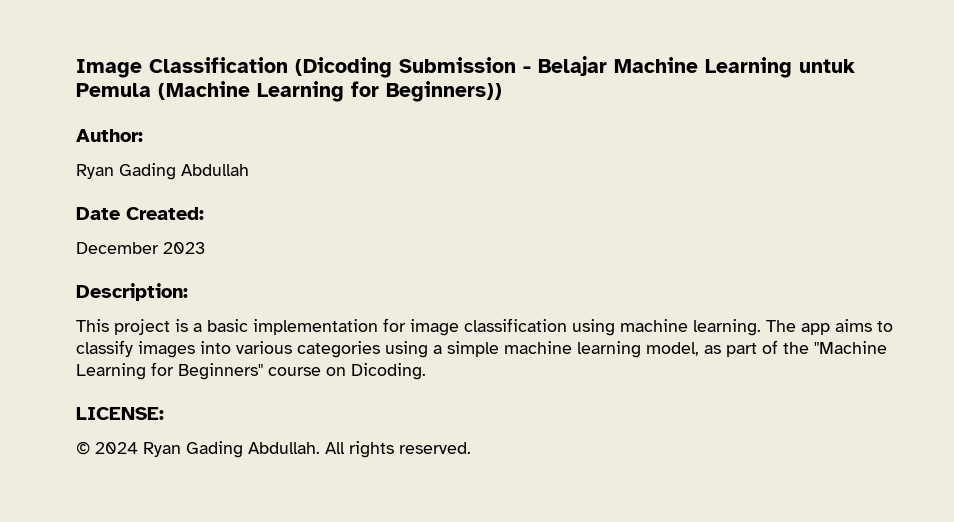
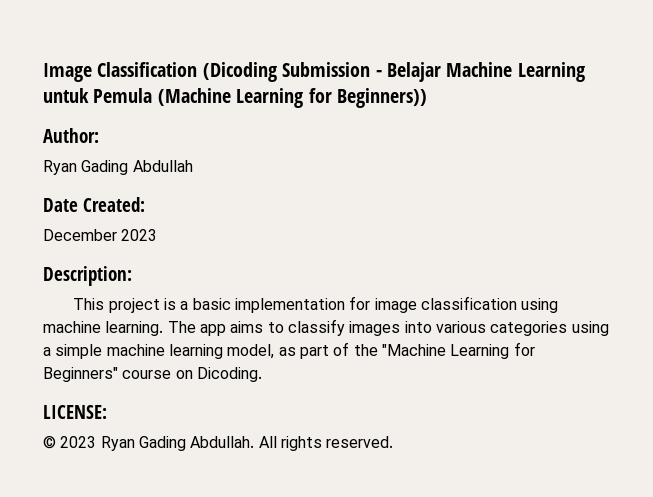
- © 2024 Ryan Gading Abdullah.
+ © 2023 Ryan Gading Abdullah.

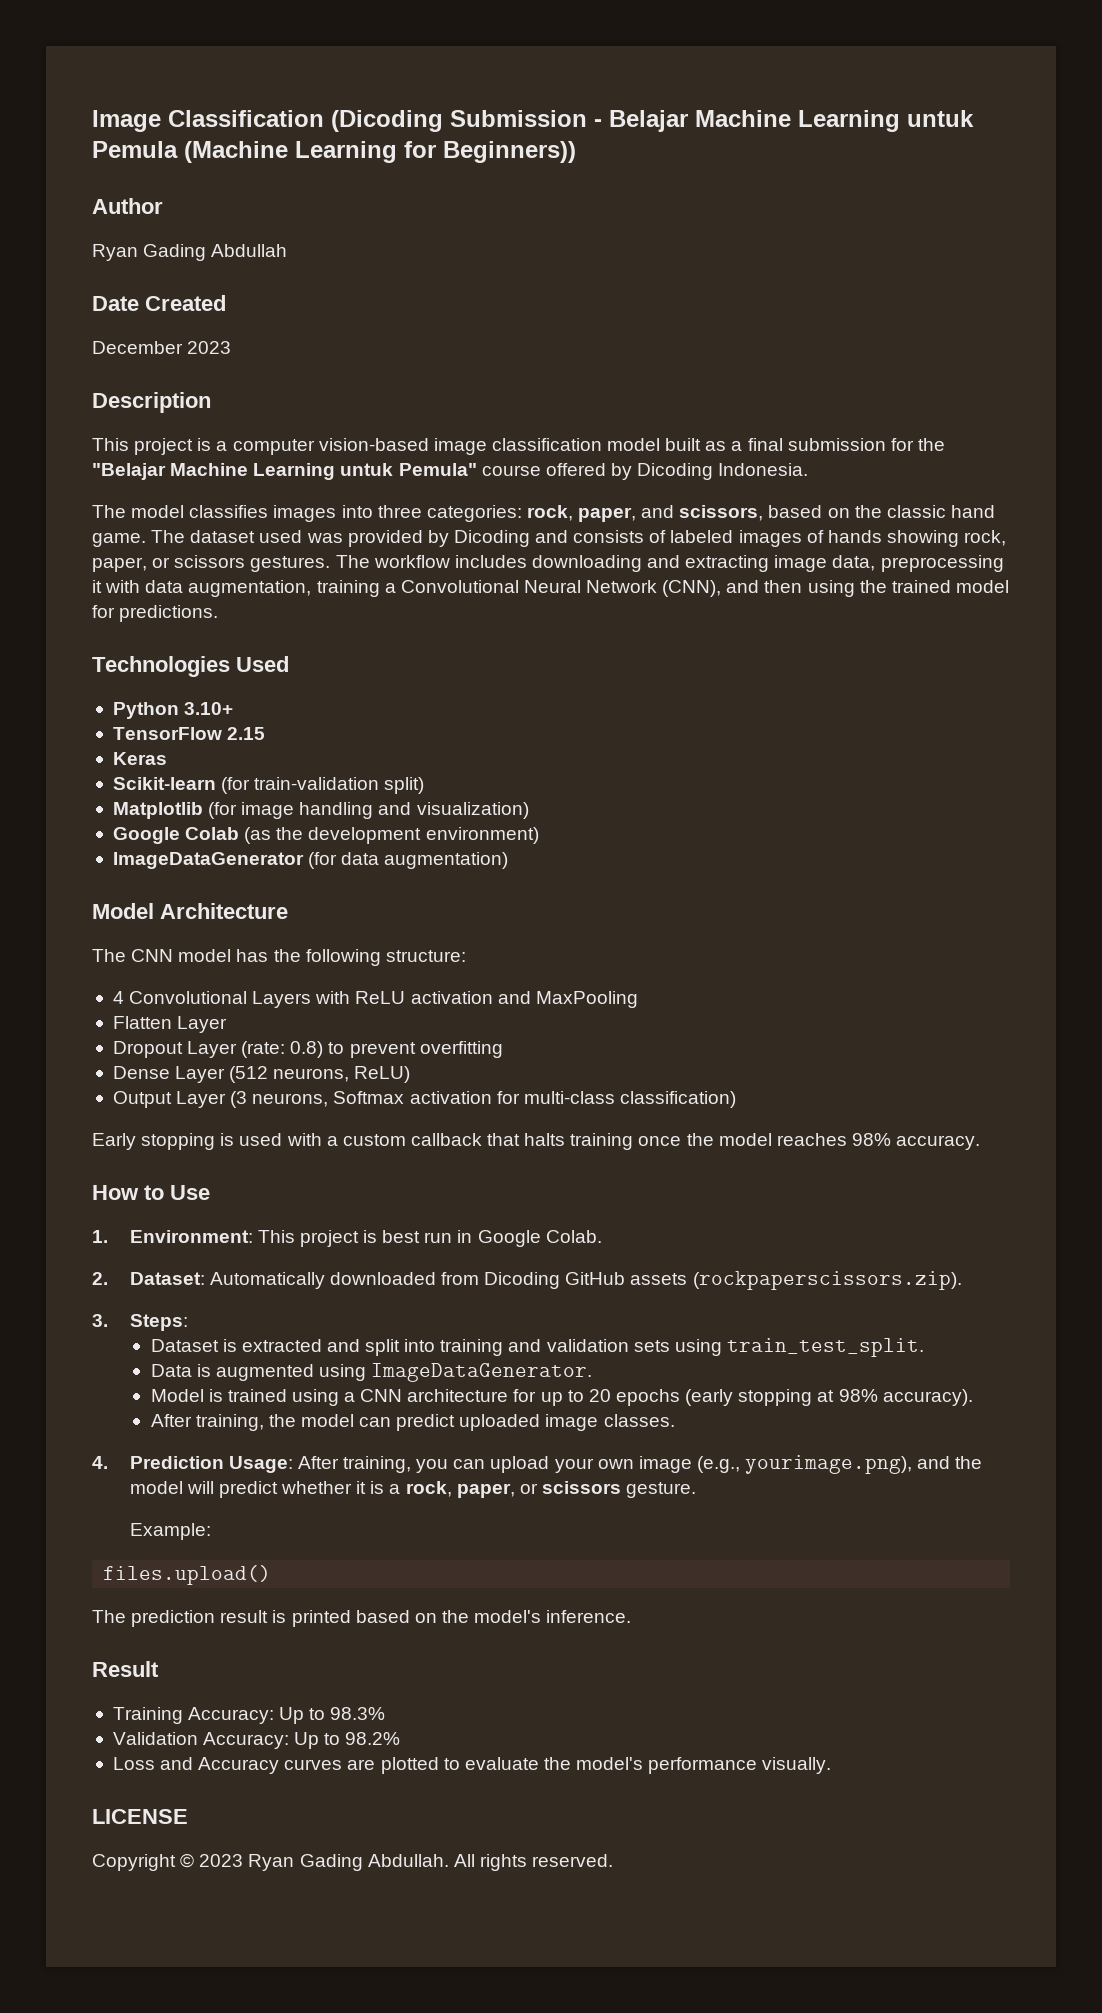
- Author:
+ Author
- Date Created:
+ Date Created
- Description:
+ Description
- This project is a basic implementation for image classification using machine learning. The app aims to classify images into various categories using a simple machine learning model, as part of the "Machine Learning for Beginners" course on Dicoding.
- LICENSE:
- © 2023 Ryan Gading Abdullah.
+ This project is a computer vision-based image classification model built as a final submission for the "Belajar Machine Learning untuk Pemula" course offered by Dicoding Indonesia.
+ The model classifies images into three categories: rock, paper, and scissors, based on the classic hand game. The dataset used was provided by Dicoding and consists of labeled images of hands showing rock, paper, or scissors gestures. The workflow includes downloading and extracting image data, preprocessing it with data augmentation, training a Convolutional Neural Network (CNN), and then using the trained model for predictions.
+ Technologies Used
+ Python 3.10+
+ TensorFlow 2.15
+ Keras
+ Scikit-learn (for train-validation split)
+ Matplotlib (for image handling and visualization)
+ Google Colab (as the development environment)
+ ImageDataGenerator (for data augmentation)
+ Model Architecture
+ The CNN model has the following structure:
+ 4 Convolutional Layers with ReLU activation and MaxPooling
+ Flatten Layer
+ Dropout Layer (rate: 0.8) to prevent overfitting
+ Dense Layer (512 neurons, ReLU)
+ Output Layer (3 neurons, Softmax activation for multi-class classification)
+ Early stopping is used with a custom callback that halts training once the model reaches 98% accuracy.
+ How to Use
+ 1. Environment: This project is best run in Google Colab.
+ 2. Dataset: Automatically downloaded from Dicoding GitHub assets (rockpaperscissors.zip).
+ 3. Steps:
+ Dataset is extracted and split into training and validation sets using train_test_split.
+ Data is augmented using ImageDataGenerator.
+ Model is trained using a CNN architecture for up to 20 epochs (early stopping at 98% accuracy).
+ After training, the model can predict uploaded image classes.
+ 4. Prediction Usage: After training, you can upload your own image (e.g., yourimage.png), and the model will predict whether it is a rock, paper, or scissors gesture.
+ Example:
+ files.upload()
+ The prediction result is printed based on the model's inference.
+ Result
+ Training Accuracy: Up to 98.3%
+ Validation Accuracy: Up to 98.2%
+ Loss and Accuracy curves are plotted to evaluate the model's performance visually.
+ LICENSE
+ Copyright © 2023 Ryan Gading Abdullah.

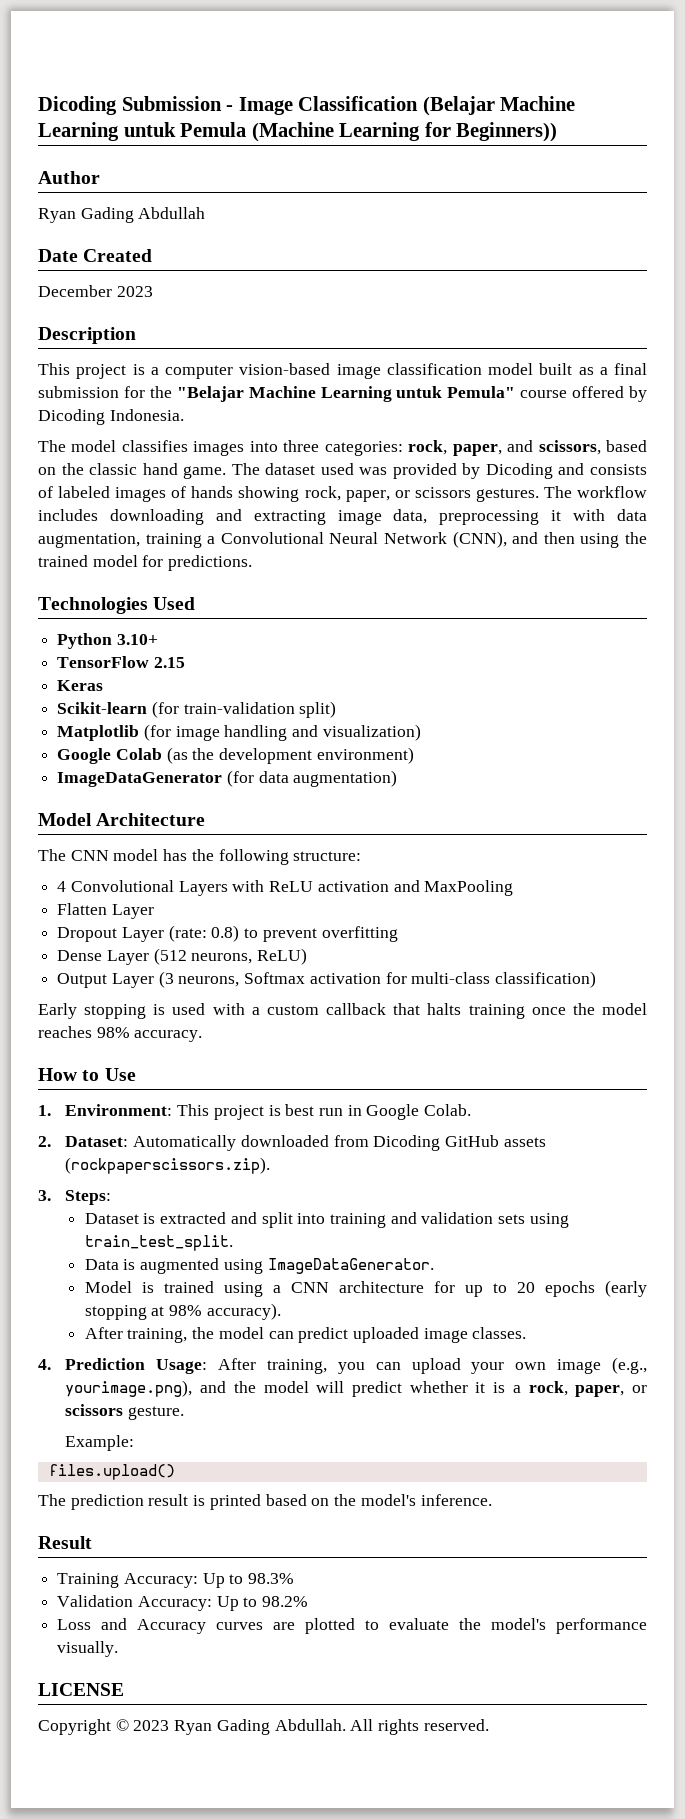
- Image Classification (Dicoding Submission - Belajar Machine Learning untuk Pemula (Machine Learning for Beginners))
+ Dicoding Submission - Image Classification (Belajar Machine Learning untuk Pemula (Machine Learning for Beginners))

